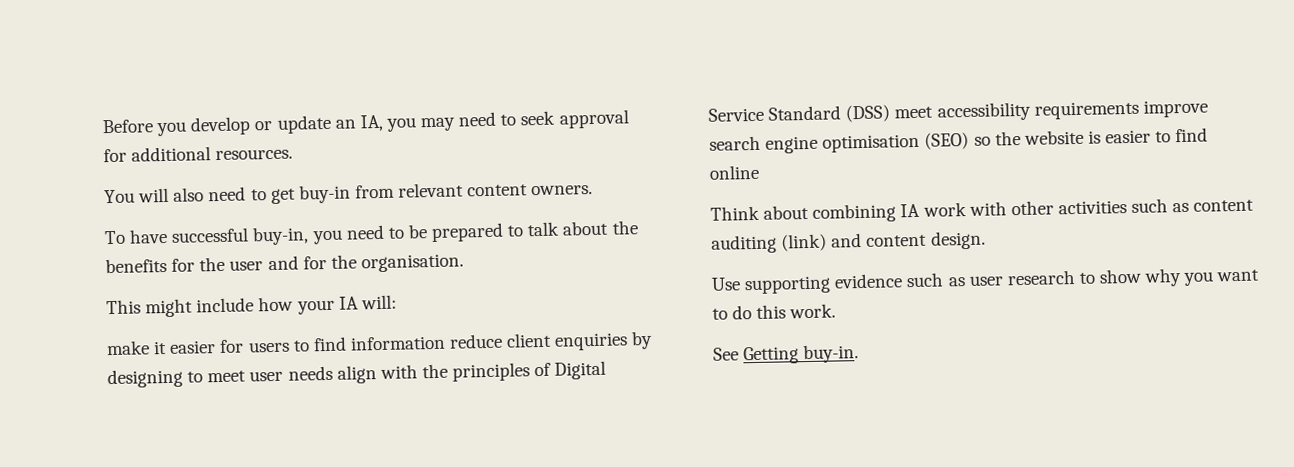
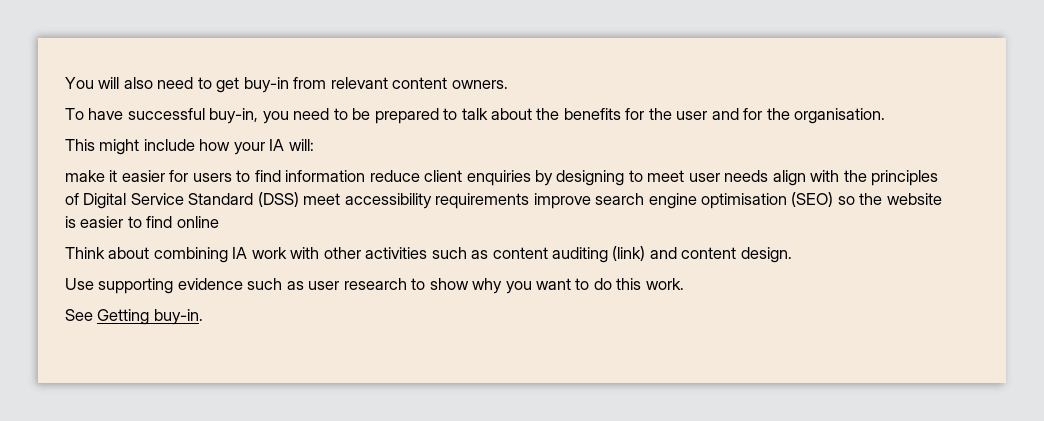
- Before you develop or update an IA, you may need to seek approval for additional resources.

